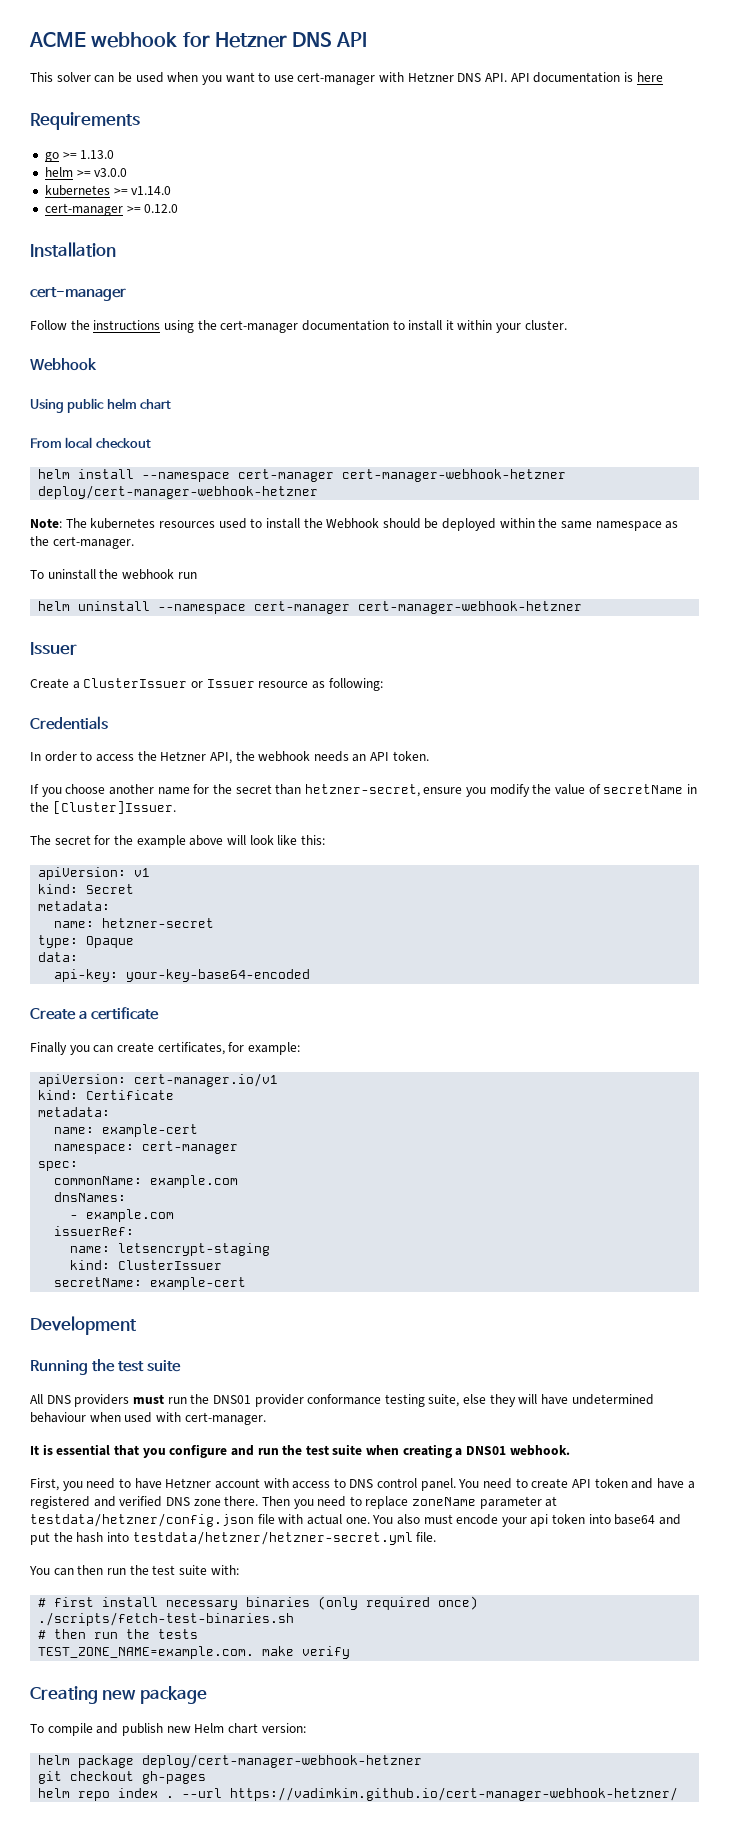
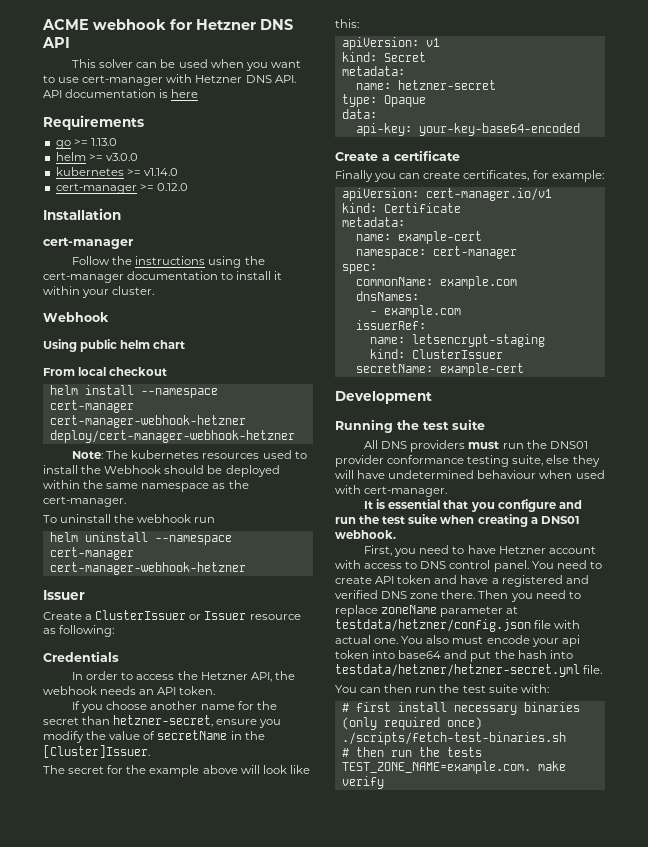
- Creating new package
- To compile and publish new Helm chart version:
- helm package deploy/cert-manager-webhook-hetzner
- git checkout gh-pages
- helm repo index . --url https://vadimkim.github.io/cert-manager-webhook-hetzner/

